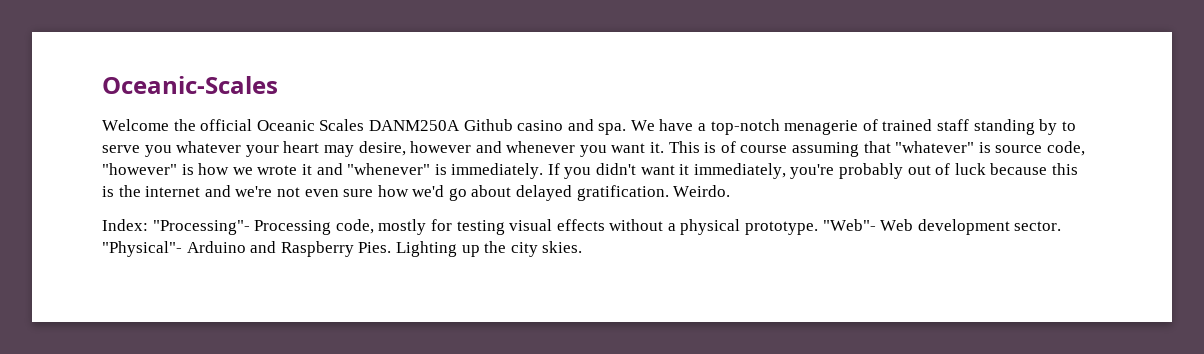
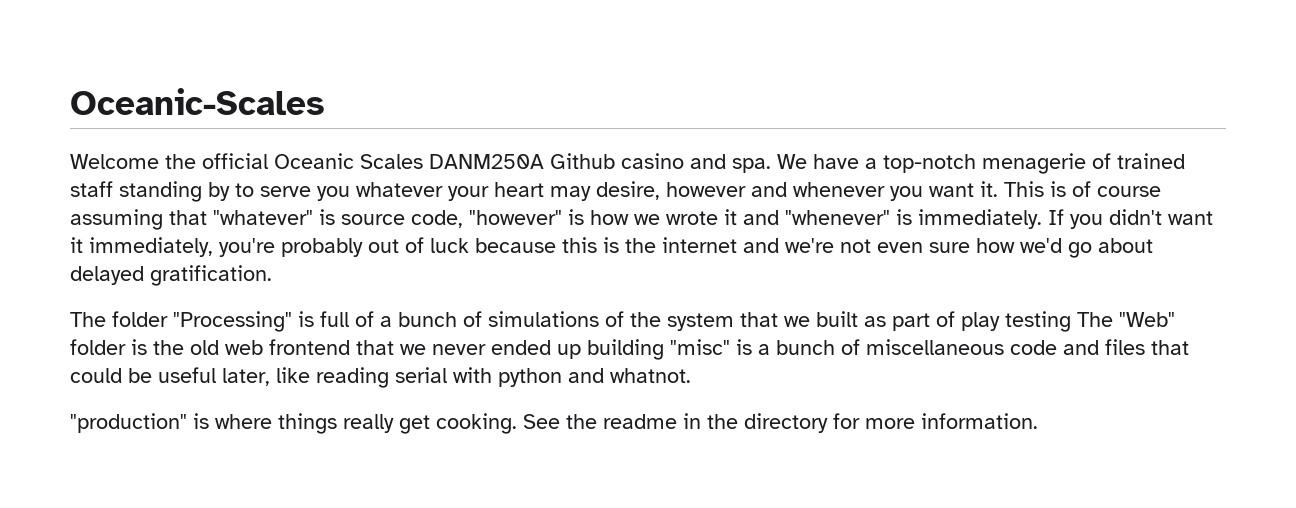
- If you didn't want it immediately, you're probably out of luck because this is the internet and we're not even sure how we'd go about delayed gratification. Weirdo.
- Index: "Processing"- Processing code, mostly for testing visual effects without a physical prototype. "Web"- Web development sector. "Physical"- Arduino and Raspberry Pies. Lighting up the city skies.
+ If you didn't want it immediately, you're probably out of luck because this is the internet and we're not even sure how we'd go about delayed gratification.
+ The folder "Processing" is full of a bunch of simulations of the system that we built as part of play testing The "Web" folder is the old web frontend that we never ended up building "misc" is a bunch of miscellaneous code and files that could be useful later, like reading serial with python and whatnot.
+ "production" is where things really get cooking. See the readme in the directory for more information.

